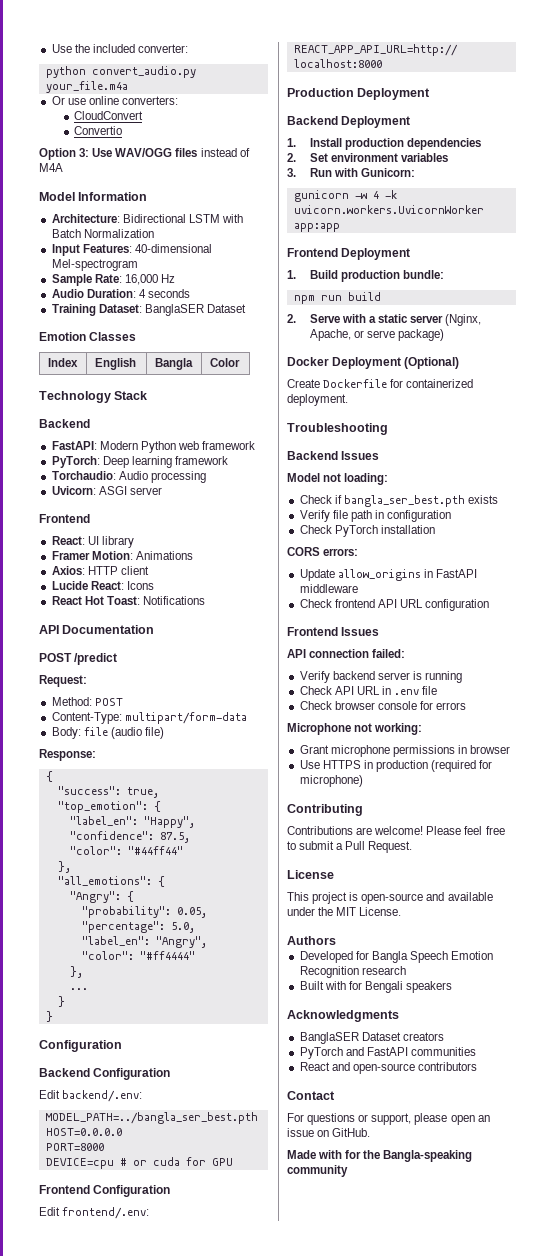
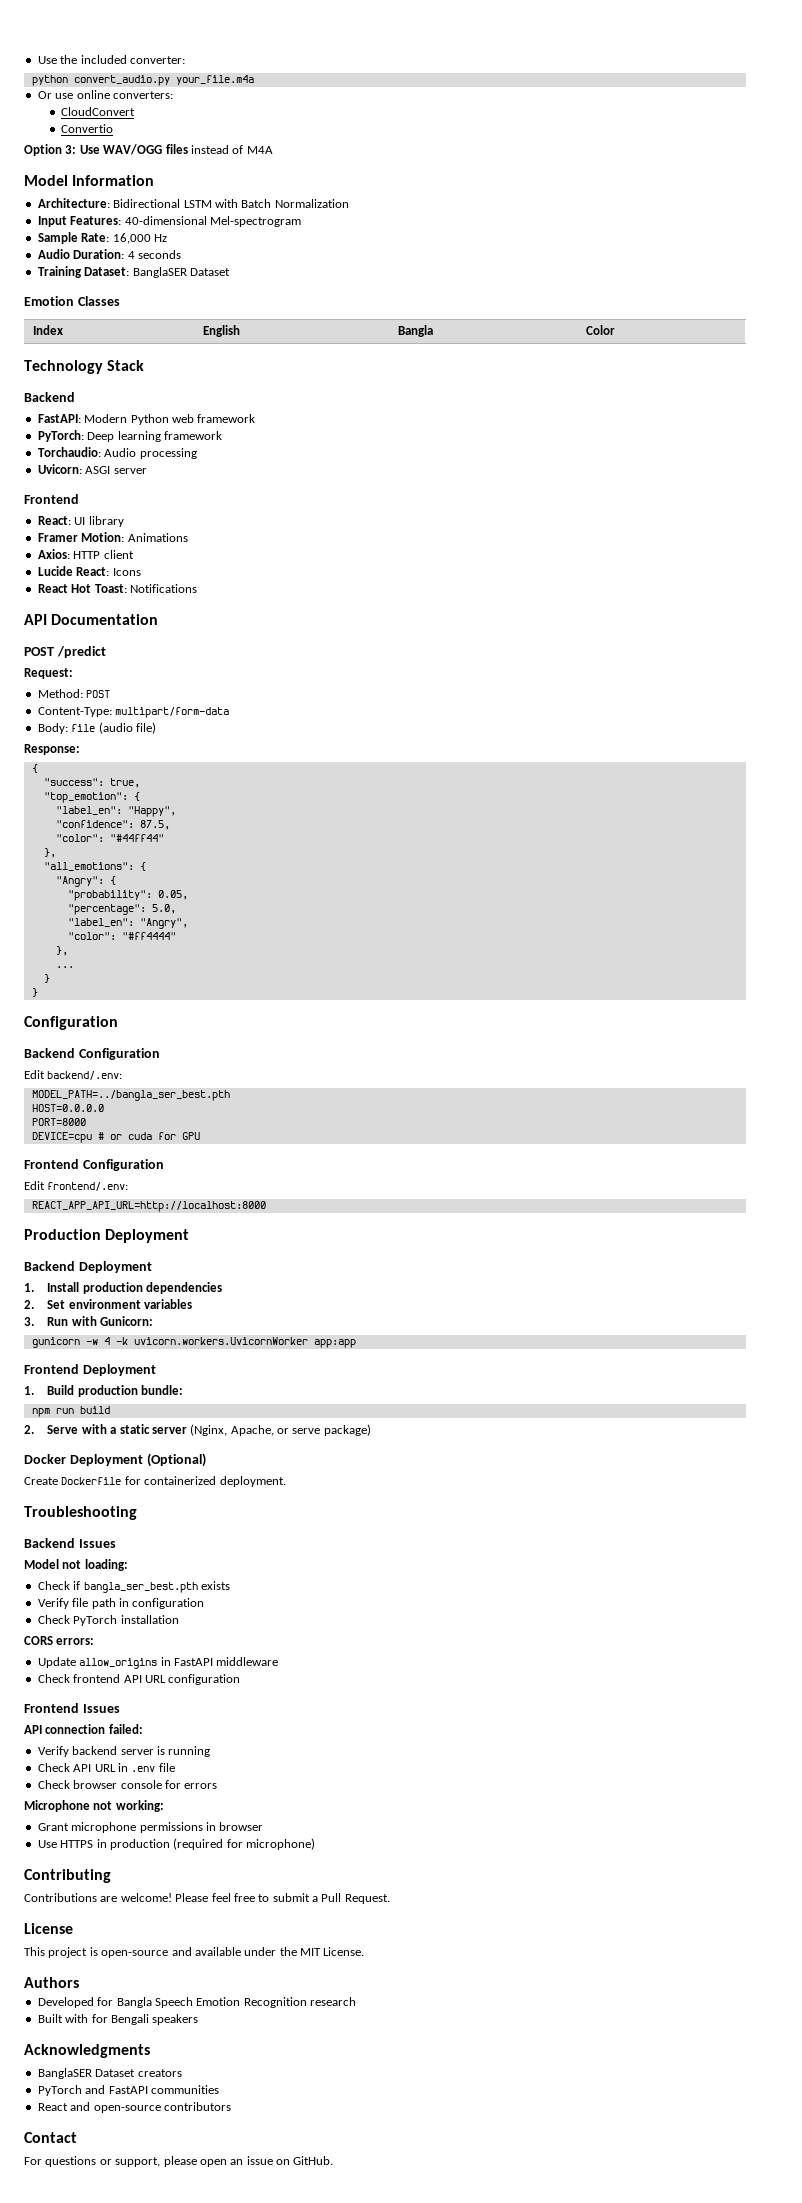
- Made with for the Bangla-speaking community

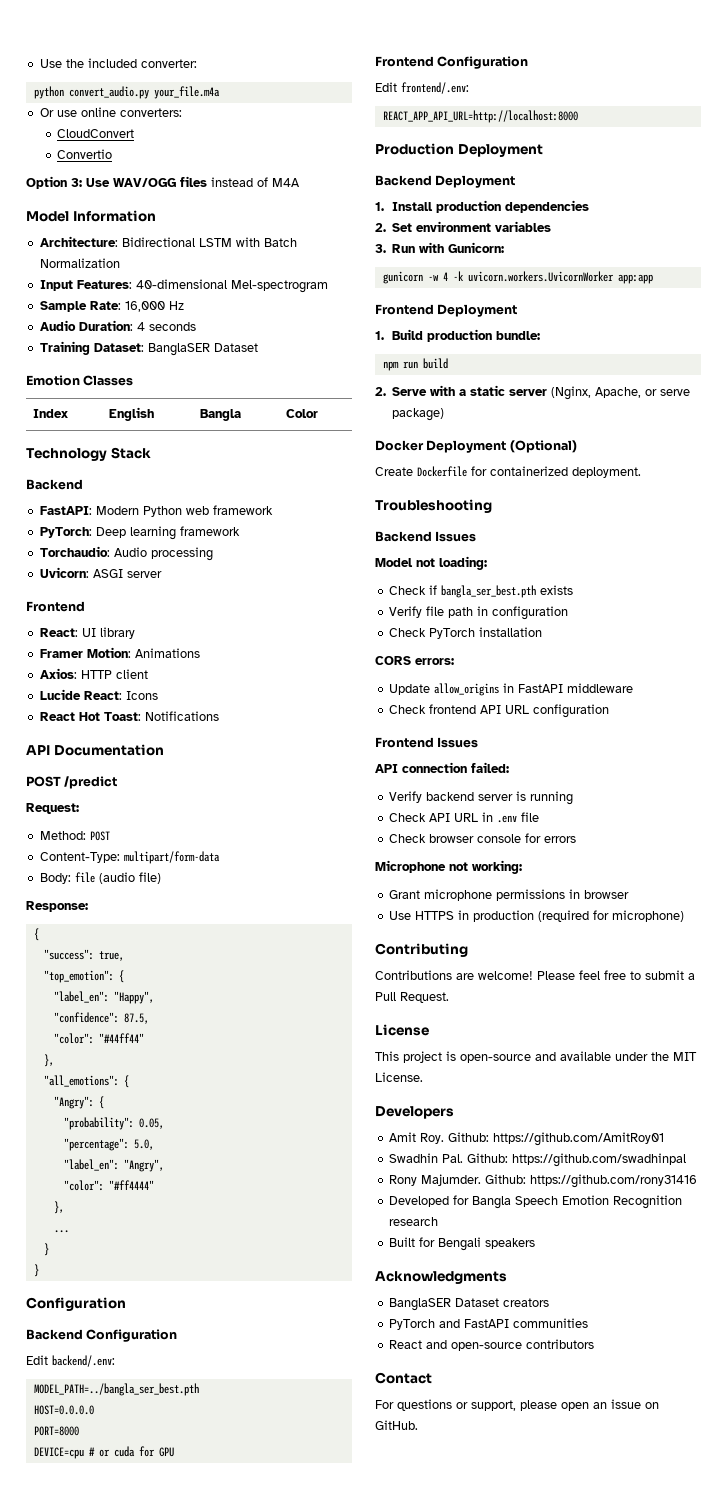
- Authors
+ Developers
+ Amit Roy. Github: https://github.com/AmitRoy01
+ Swadhin Pal. Github: https://github.com/swadhinpal
+ Rony Majumder. Github: https://github.com/rony31416
- Built with for Bengali speakers
+ Built for Bengali speakers

